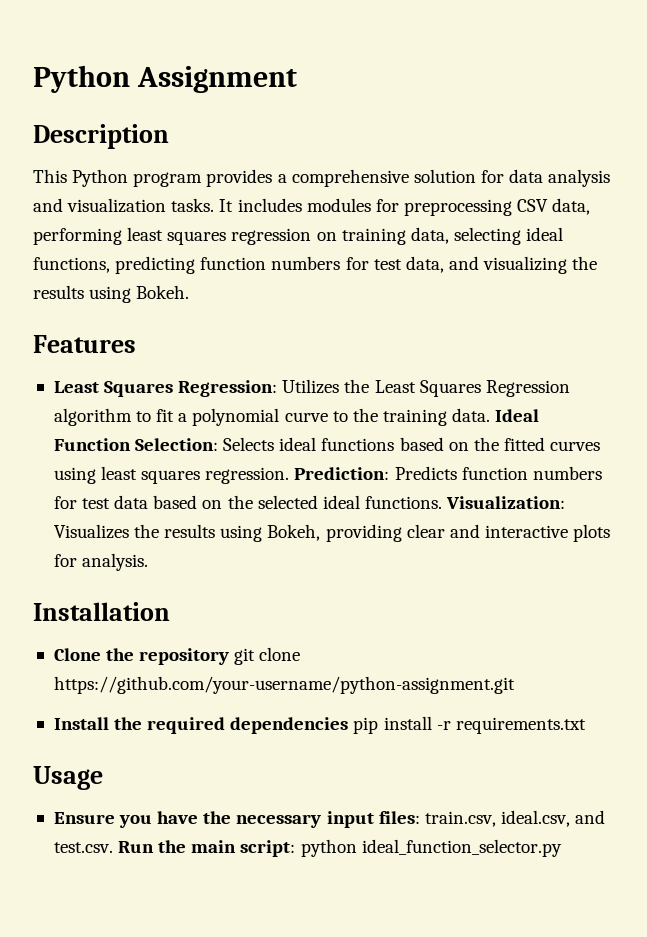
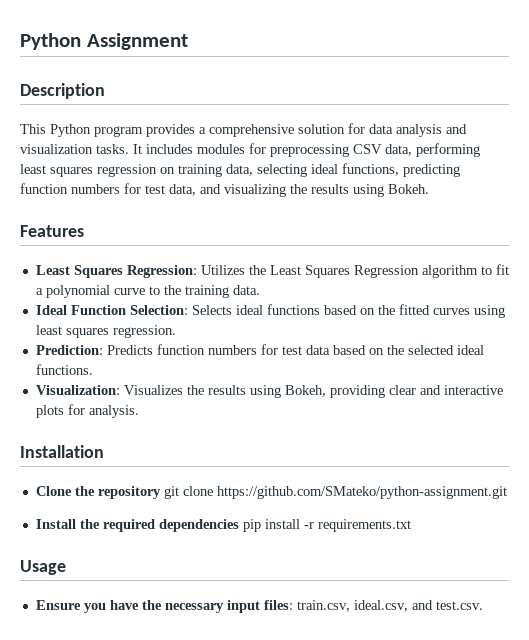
- Least Squares Regression: Utilizes the Least Squares Regression algorithm to fit a polynomial curve to the training data. Ideal Function Selection: Selects ideal functions based on the fitted curves using least squares regression. Prediction: Predicts function numbers for test data based on the selected ideal functions. Visualization: Visualizes the results using Bokeh, providing clear and interactive plots for analysis.
+ Least Squares Regression: Utilizes the Least Squares Regression algorithm to fit a polynomial curve to the training data.
+ Ideal Function Selection: Selects ideal functions based on the fitted curves using least squares regression.
+ Prediction: Predicts function numbers for test data based on the selected ideal functions.
+ Visualization: Visualizes the results using Bokeh, providing clear and interactive plots for analysis.
- Clone the repository git clone https://github.com/your-username/python-assignment.git
+ Clone the repository git clone https://github.com/SMateko/python-assignment.git
- Ensure you have the necessary input files: train.csv, ideal.csv, and test.csv. Run the main script: python ideal_function_selector.py
+ Ensure you have the necessary input files: train.csv, ideal.csv, and test.csv.

